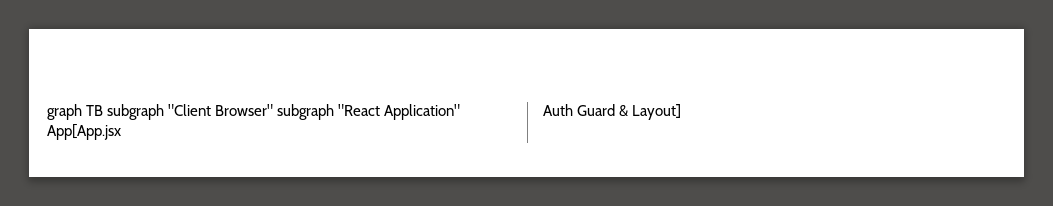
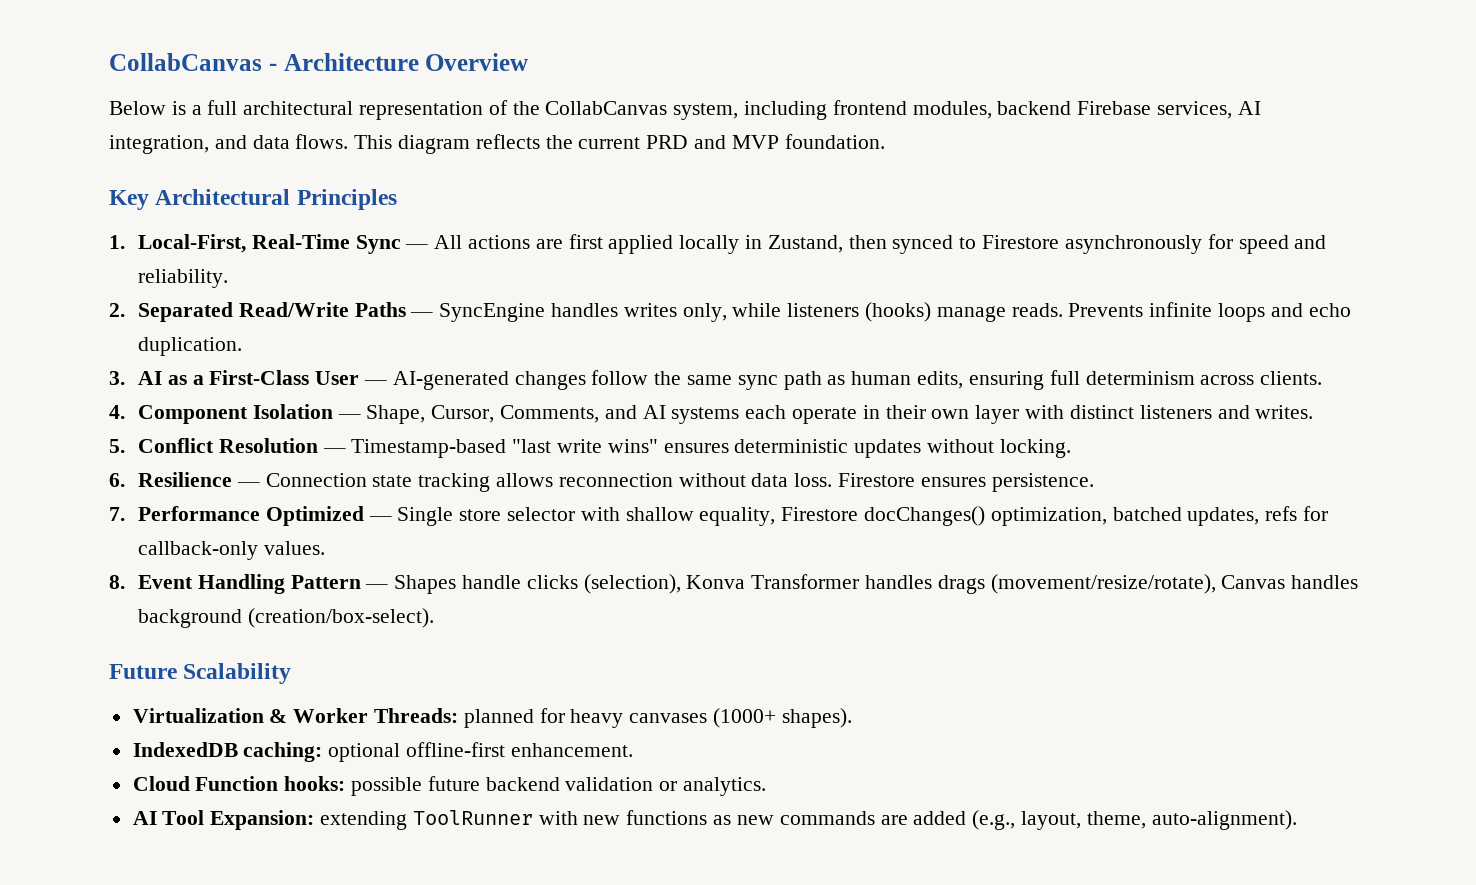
- graph TB subgraph "Client Browser" subgraph "React Application" App[App.jsx
- Auth Guard & Layout]
+ CollabCanvas - Architecture Overview
+ Below is a full architectural representation of the CollabCanvas system, including frontend modules, backend Firebase services, AI integration, and data flows. This diagram reflects the current PRD and MVP foundation.
+ Key Architectural Principles
+ 1. Local-First, Real-Time Sync — All actions are first applied locally in Zustand, then synced to Firestore asynchronously for speed and reliability.
+ 2. Separated Read/Write Paths — SyncEngine handles writes only, while listeners (hooks) manage reads. Prevents infinite loops and echo duplication.
+ 3. AI as a First-Class User — AI-generated changes follow the same sync path as human edits, ensuring full determinism across clients.
+ 4. Component Isolation — Shape, Cursor, Comments, and AI systems each operate in their own layer with distinct listeners and writes.
+ 5. Conflict Resolution — Timestamp-based "last write wins" ensures deterministic updates without locking.
+ 6. Resilience — Connection state tracking allows reconnection without data loss. Firestore ensures persistence.
+ 7. Performance Optimized — Single store selector with shallow equality, Firestore docChanges() optimization, batched updates, refs for callback-only values.
+ 8. Event Handling Pattern — Shapes handle clicks (selection), Konva Transformer handles drags (movement/resize/rotate), Canvas handles background (creation/box-select).
+ Future Scalability
+ Virtualization & Worker Threads: planned for heavy canvases (1000+ shapes).
+ IndexedDB caching: optional offline-first enhancement.
+ Cloud Function hooks: possible future backend validation or analytics.
+ AI Tool Expansion: extending ToolRunner with new functions as new commands are added (e.g., layout, theme, auto-alignment).

